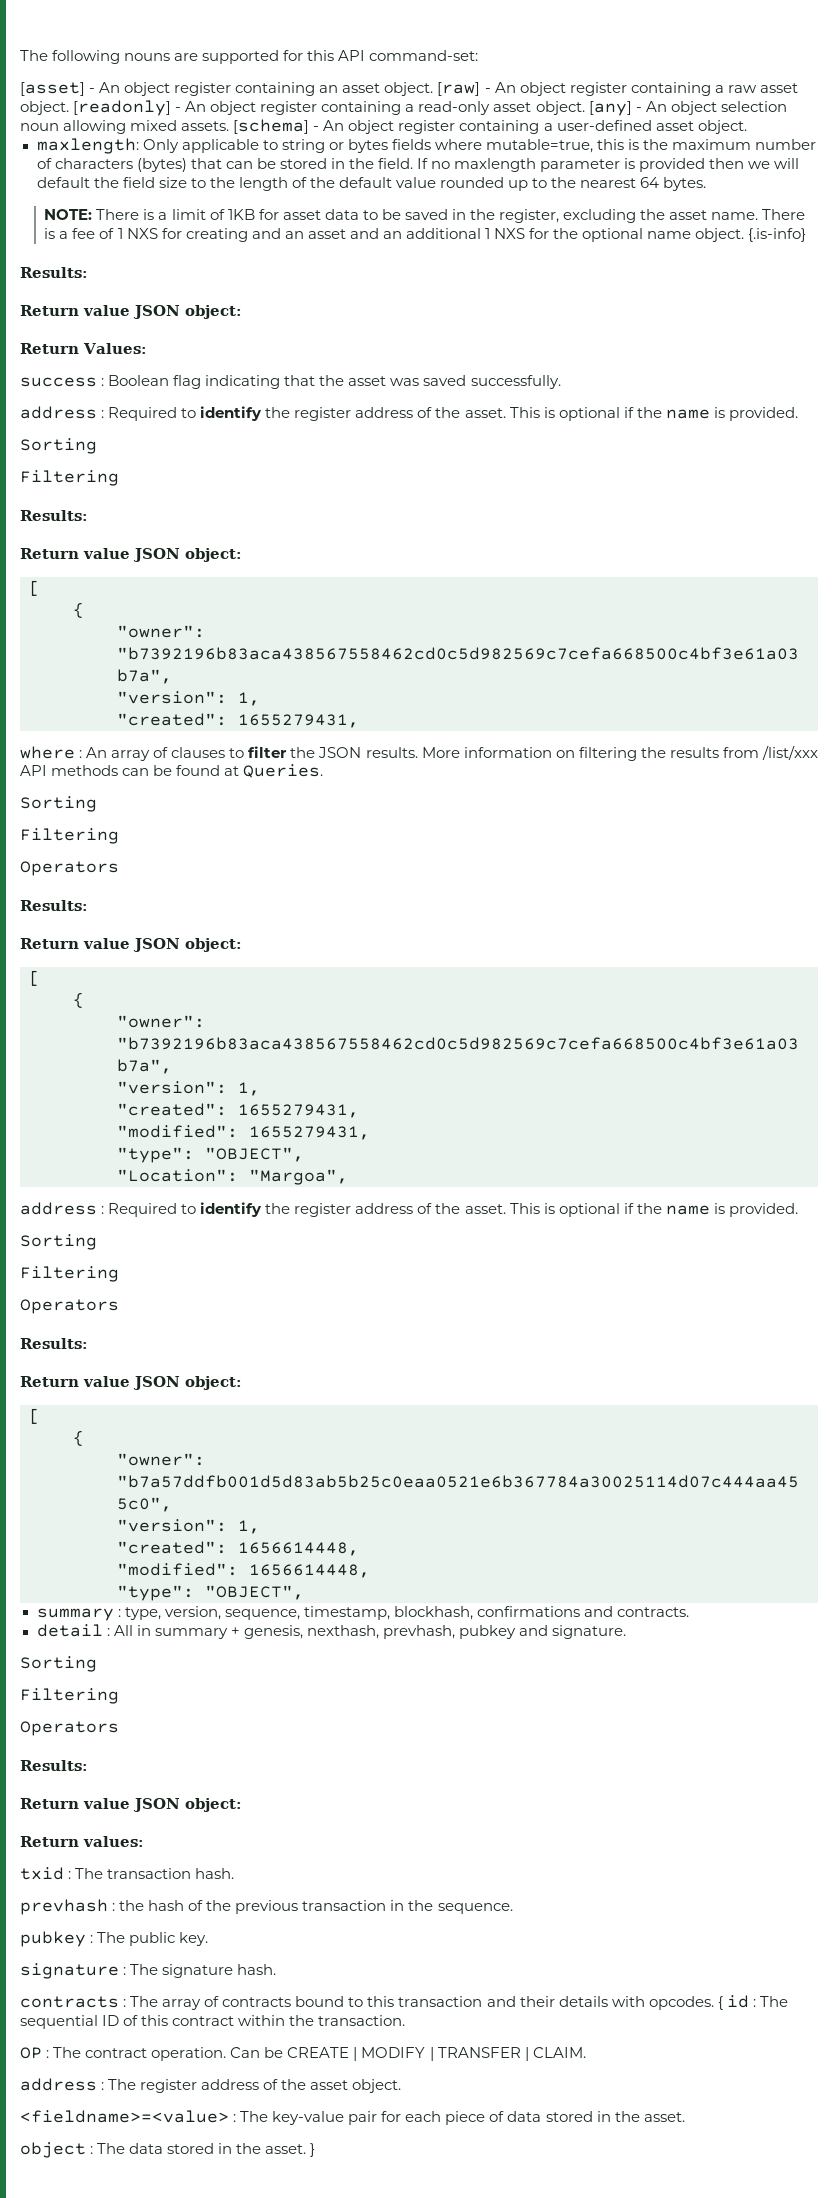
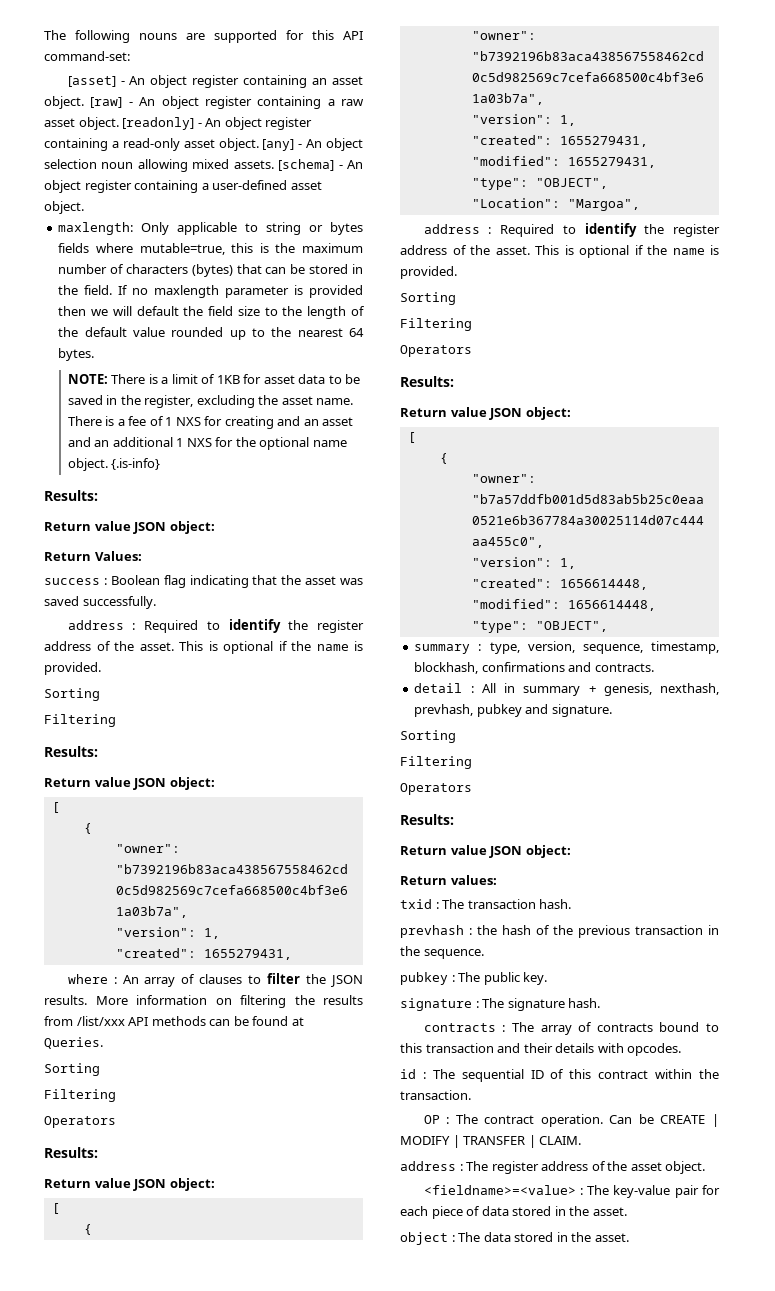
- contracts : The array of contracts bound to this transaction and their details with opcodes. { id : The sequential ID of this contract within the transaction.
+ contracts : The array of contracts bound to this transaction and their details with opcodes.
+ id : The sequential ID of this contract within the transaction.
- }

